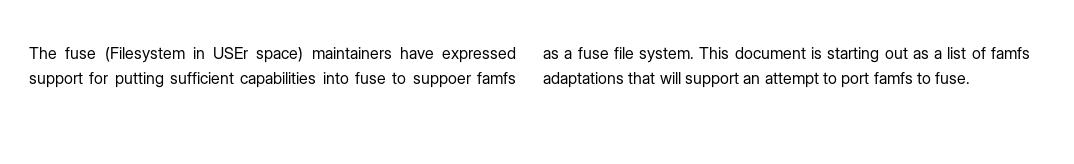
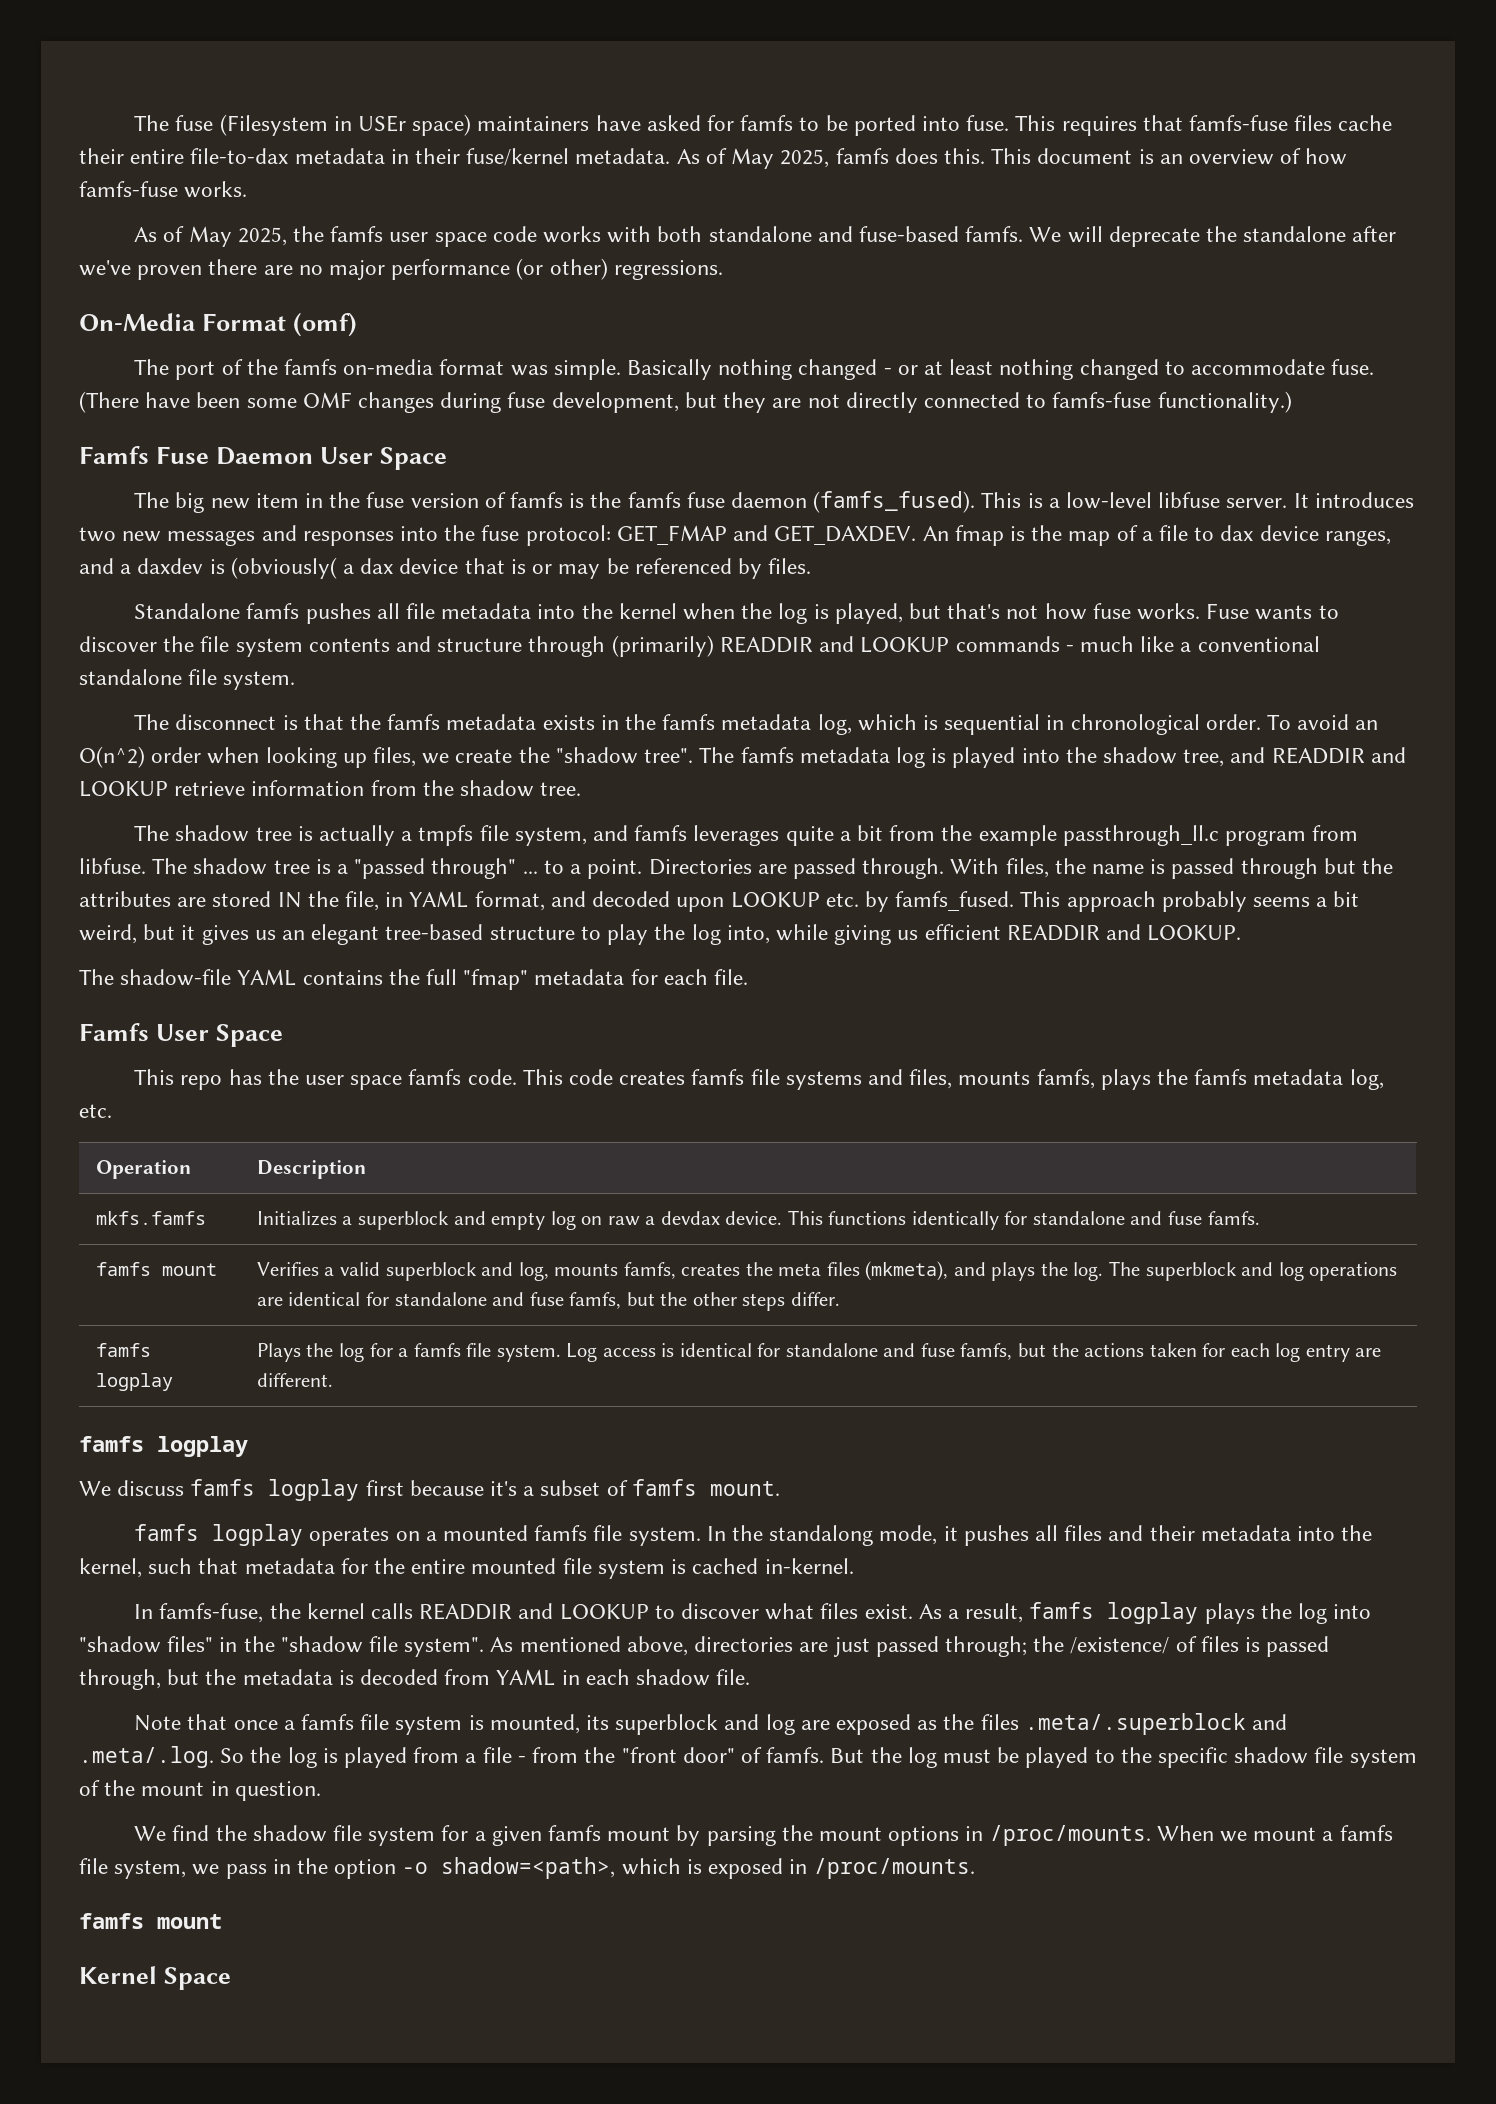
- The fuse (Filesystem in USEr space) maintainers have expressed support for putting sufficient capabilities into fuse to suppoer famfs as a fuse file system. This document is starting out as a list of famfs adaptations that will support an attempt to port famfs to fuse.
+ The fuse (Filesystem in USEr space) maintainers have asked for famfs to be ported into fuse. This requires that famfs-fuse files cache their entire file-to-dax metadata in their fuse/kernel metadata. As of May 2025, famfs does this. This document is an overview of how famfs-fuse works.
+ As of May 2025, the famfs user space code works with both standalone and fuse-based famfs. We will deprecate the standalone after we've proven there are no major performance (or other) regressions.
+ On-Media Format (omf)
+ The port of the famfs on-media format was simple. Basically nothing changed - or at least nothing changed to accommodate fuse. (There have been some OMF changes during fuse development, but they are not directly connected to famfs-fuse functionality.)
+ Famfs Fuse Daemon User Space
+ The big new item in the fuse version of famfs is the famfs fuse daemon (famfs_fused). This is a low-level libfuse server. It introduces two new messages and responses into the fuse protocol: GET_FMAP and GET_DAXDEV. An fmap is the map of a file to dax device ranges, and a daxdev is (obviously( a dax device that is or may be referenced by files.
+ Standalone famfs pushes all file metadata into the kernel when the log is played, but that's not how fuse works. Fuse wants to discover the file system contents and structure through (primarily) READDIR and LOOKUP commands - much like a conventional standalone file system.
+ The disconnect is that the famfs metadata exists in the famfs metadata log, which is sequential in chronological order. To avoid an O(n^2) order when looking up files, we create the "shadow tree". The famfs metadata log is played into the shadow tree, and READDIR and LOOKUP retrieve information from the shadow tree.
+ The shadow tree is actually a tmpfs file system, and famfs leverages quite a bit from the example passthrough_ll.c program from libfuse. The shadow tree is a "passed through" ... to a point. Directories are passed through. With files, the name is passed through but the attributes are stored IN the file, in YAML format, and decoded upon LOOKUP etc. by famfs_fused. This approach probably seems a bit weird, but it gives us an elegant tree-based structure to play the log into, while giving us efficient READDIR and LOOKUP.
+ The shadow-file YAML contains the full "fmap" metadata for each file.
+ Famfs User Space
+ This repo has the user space famfs code. This code creates famfs file systems and files, mounts famfs, plays the famfs metadata log, etc.
+ Operation | Description
+ mkfs.famfs | Initializes a superblock and empty log on raw a devdax device. This functions identically for standalone and fuse famfs.
+ famfs mount | Verifies a valid superblock and log, mounts famfs, creates the meta files (mkmeta), and plays the log. The superblock and log operations are identical for standalone and fuse famfs, but the other steps differ.
+ famfs logplay | Plays the log for a famfs file system. Log access is identical for standalone and fuse famfs, but the actions taken for each log entry are different.
+ famfs logplay
+ We discuss famfs logplay first because it's a subset of famfs mount.
+ famfs logplay operates on a mounted famfs file system. In the standalong mode, it pushes all files and their metadata into the kernel, such that metadata for the entire mounted file system is cached in-kernel.
+ In famfs-fuse, the kernel calls READDIR and LOOKUP to discover what files exist. As a result, famfs logplay plays the log into "shadow files" in the "shadow file system". As mentioned above, directories are just passed through; the /existence/ of files is passed through, but the metadata is decoded from YAML in each shadow file.
+ Note that once a famfs file system is mounted, its superblock and log are exposed as the files .meta/.superblock and .meta/.log. So the log is played from a file - from the "front door" of famfs. But the log must be played to the specific shadow file system of the mount in question.
+ We find the shadow file system for a given famfs mount by parsing the mount options in /proc/mounts. When we mount a famfs file system, we pass in the option -o shadow=<path>, which is exposed in /proc/mounts.
+ famfs mount
+ Kernel Space

